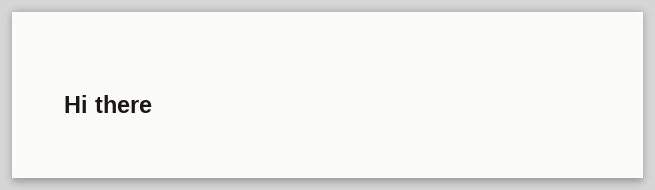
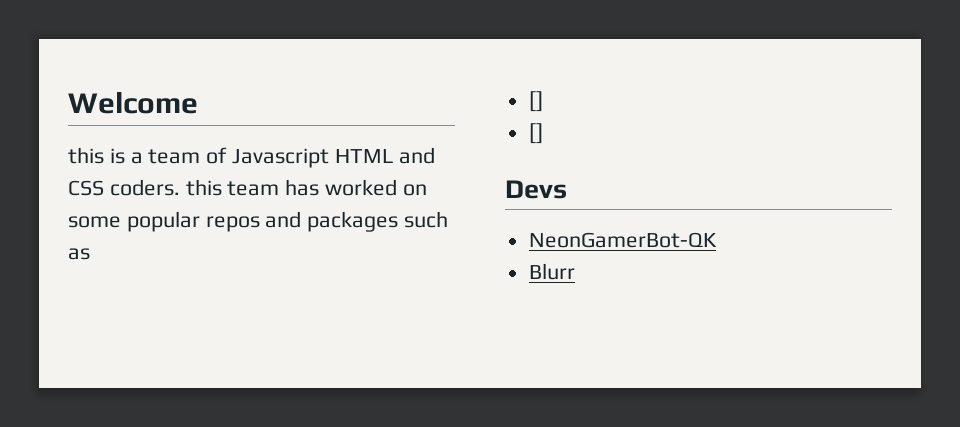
- Hi there
+ Welcome
+ this is a team of Javascript HTML and CSS coders. this team has worked on some popular repos and packages such as
+ []
+ []
+ Devs
+ NeonGamerBot-QK
+ Blurr

